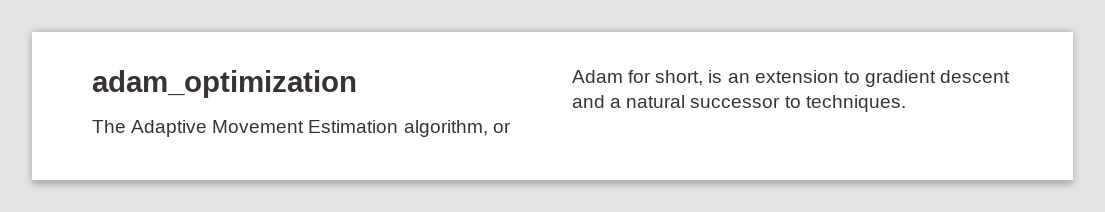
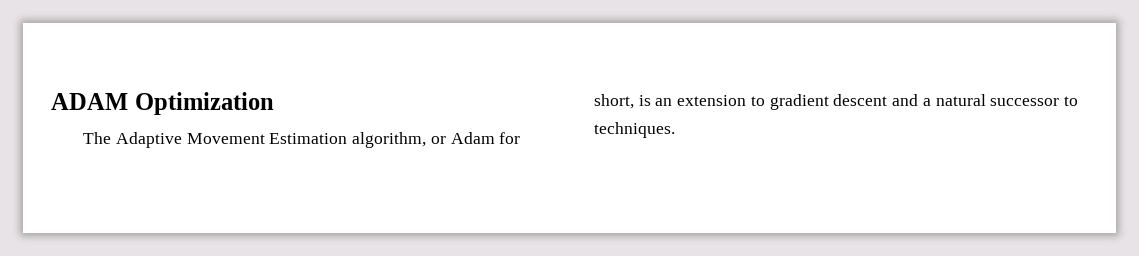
- adam_optimization
+ ADAM Optimization

